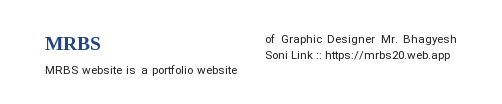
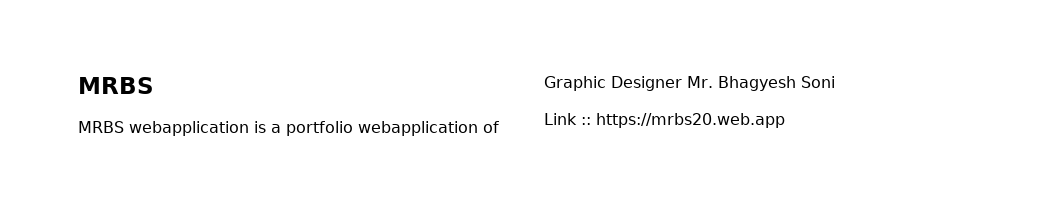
- MRBS website is a portfolio website of Graphic Designer Mr. Bhagyesh Soni Link :: https://mrbs20.web.app
+ MRBS webapplication is a portfolio webapplication of Graphic Designer Mr. Bhagyesh Soni
+ Link :: https://mrbs20.web.app

